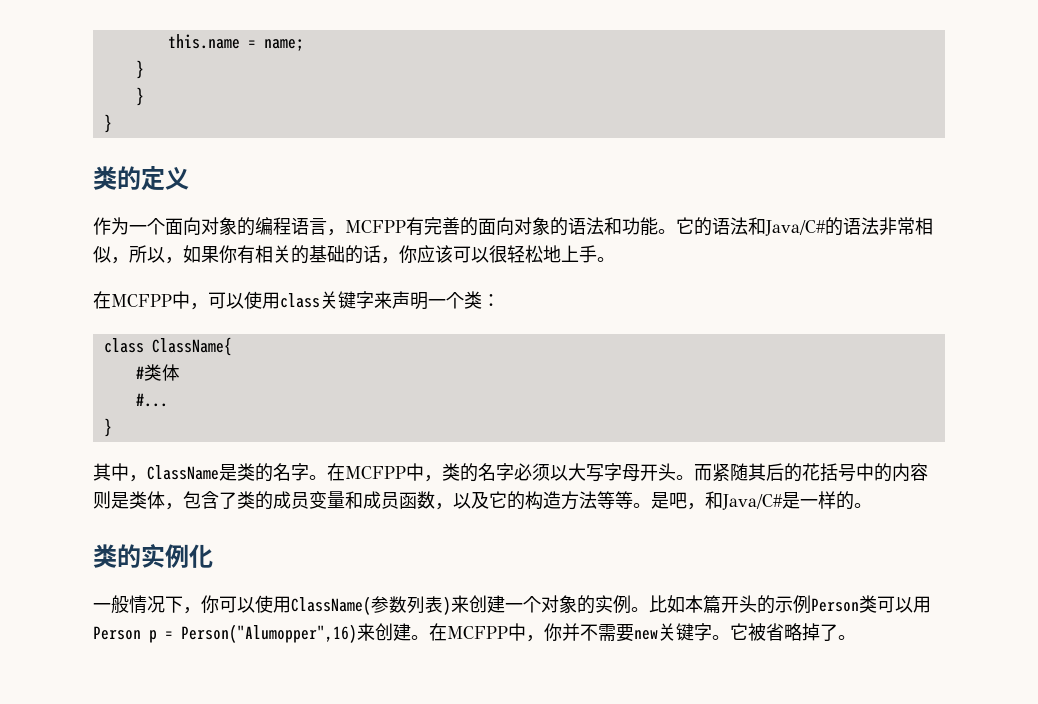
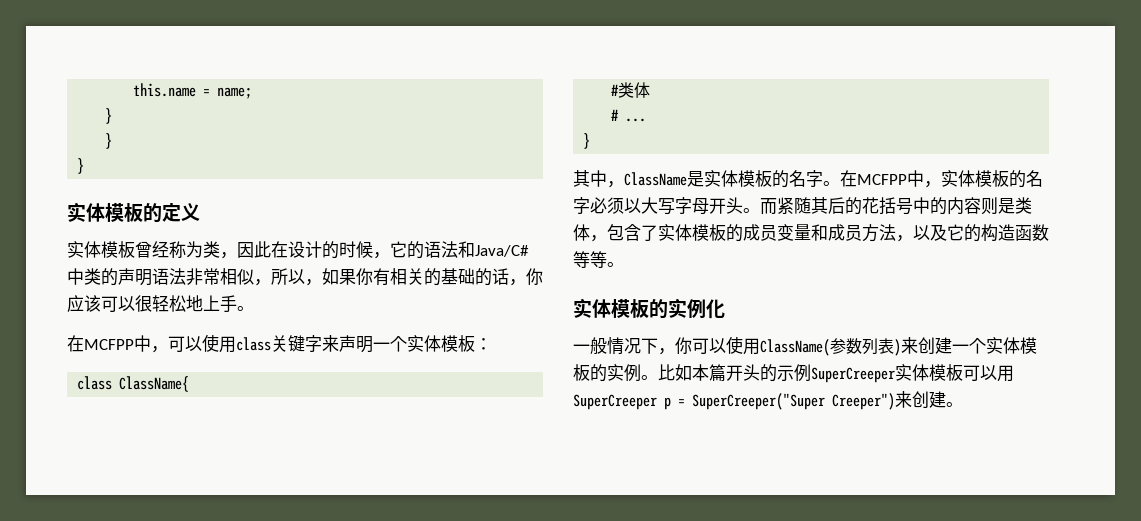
- 类的定义
+ 实体模板的定义
- 作为一个面向对象的编程语言，MCFPP有完善的面向对象的语法和功能。它的语法和Java/C#的语法非常相似，所以，如果你有相关的基础的话，你应该可以很轻松地上手。
+ 实体模板曾经称为类，因此在设计的时候，它的语法和Java/C#中类的声明语法非常相似，所以，如果你有相关的基础的话，你应该可以很轻松地上手。
- 在MCFPP中，可以使用class关键字来声明一个类：
+ 在MCFPP中，可以使用class关键字来声明一个实体模板：
- #...
+ # ...
- 其中，ClassName是类的名字。
+ 其中，ClassName是实体模板的名字。
- 在MCFPP中，类的名字必须以大写字母开头。
+ 在MCFPP中，实体模板的名字必须以大写字母开头。
- 而紧随其后的花括号中的内容则是类体，包含了类的成员变量和成员函数，以及它的构造方法等等。是吧，和Java/C#是一样的。
- 类的实例化
+ 而紧随其后的花括号中的内容则是类体，包含了实体模板的成员变量和成员方法，以及它的构造函数等等。
+ 实体模板的实例化
- 一般情况下，你可以使用ClassName(参数列表)来创建一个对象的实例。
+ 一般情况下，你可以使用ClassName(参数列表)来创建一个实体模板的实例。
- 比如本篇开头的示例Person类可以用Person p = Person("Alumopper",16)来创建。在MCFPP中，你并不需要new关键字。它被省略掉了。
+ 比如本篇开头的示例SuperCreeper实体模板可以用SuperCreeper p = SuperCreeper("Super Creeper")来创建。

